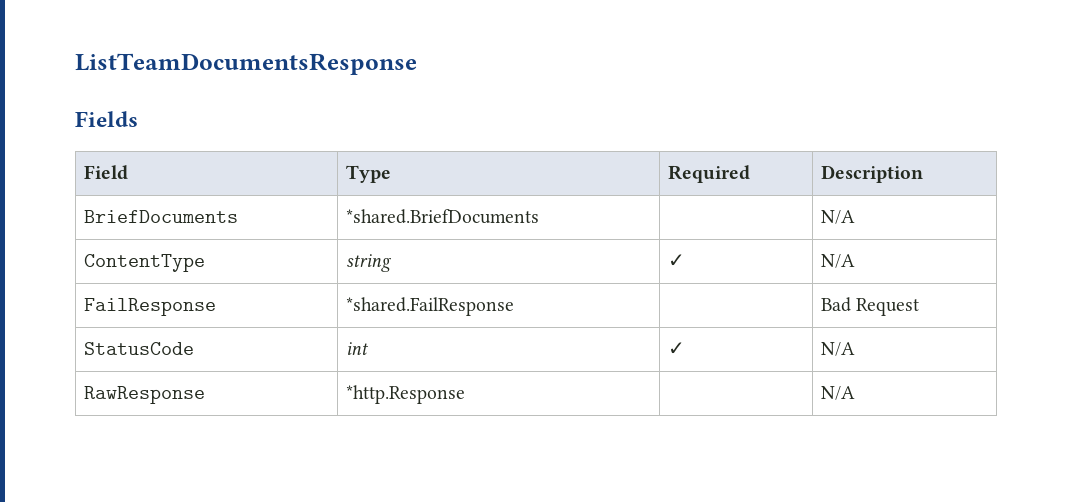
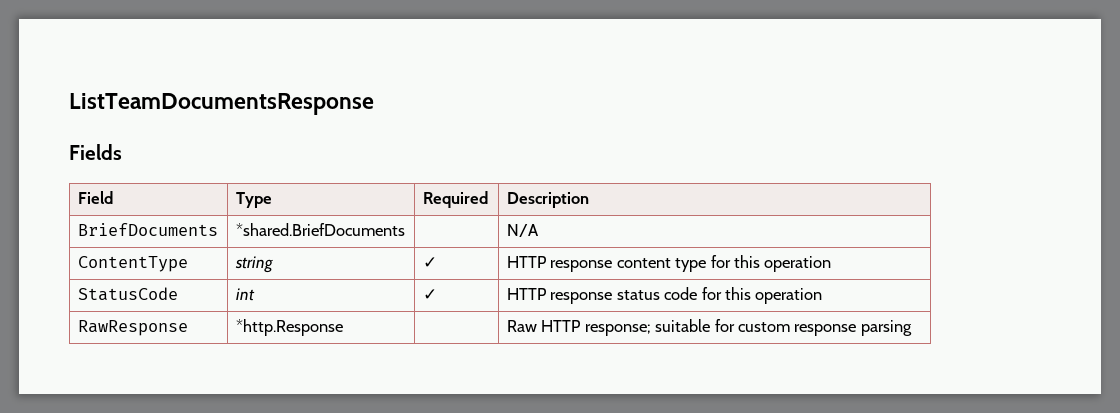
- ContentType | string | ✓ | N/A
- FailResponse | *shared.FailResponse | | Bad Request
- StatusCode | int | ✓ | N/A
- RawResponse | *http.Response | | N/A
+ ContentType | string | ✓ | HTTP response content type for this operation
+ StatusCode | int | ✓ | HTTP response status code for this operation
+ RawResponse | *http.Response | | Raw HTTP response; suitable for custom response parsing

